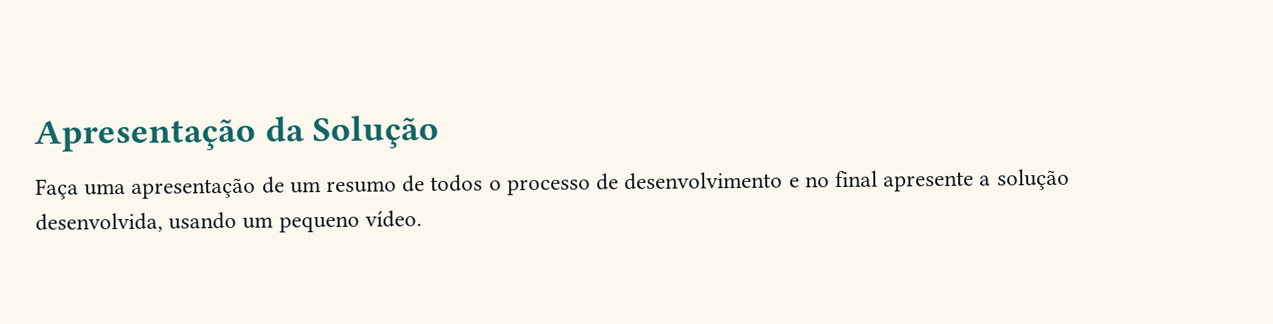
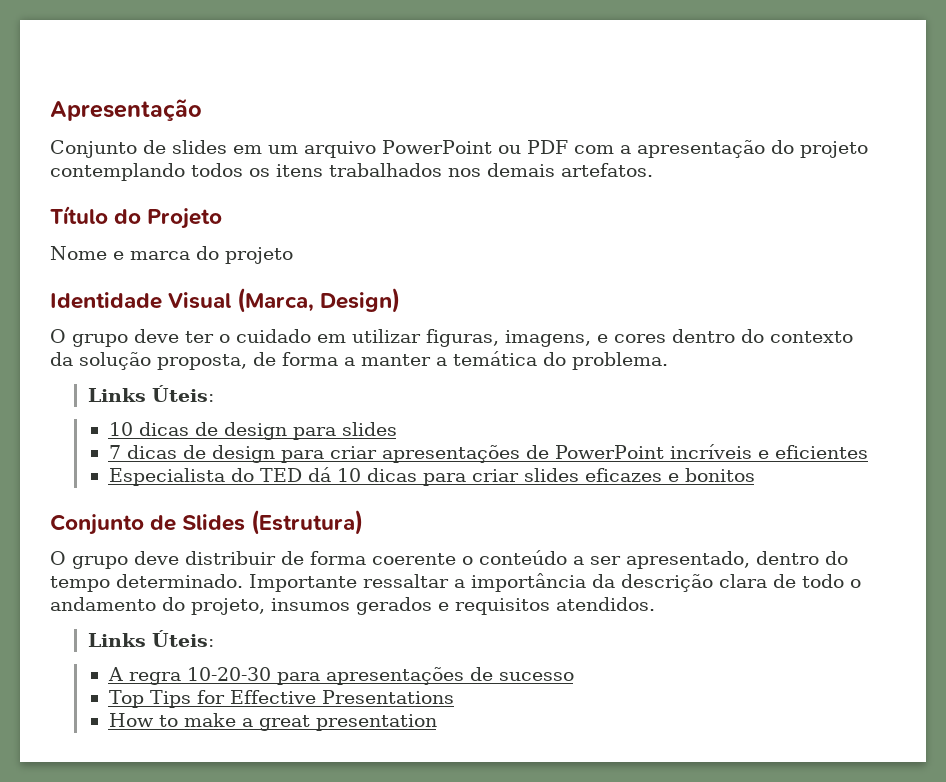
- Apresentação da Solução
- Faça uma apresentação de um resumo de todos o processo de desenvolvimento e no final apresente a solução desenvolvida, usando um pequeno vídeo.
+ Apresentação
+ Conjunto de slides em um arquivo PowerPoint ou PDF com a apresentação do projeto contemplando todos os itens trabalhados nos demais artefatos.
+ Título do Projeto
+ Nome e marca do projeto
+ Identidade Visual (Marca, Design)
+ O grupo deve ter o cuidado em utilizar figuras, imagens, e cores dentro do contexto da solução proposta, de forma a manter a temática do problema.
+ Links Úteis:
+ 10 dicas de design para slides
+ 7 dicas de design para criar apresentações de PowerPoint incríveis e eficientes
+ Especialista do TED dá 10 dicas para criar slides eficazes e bonitos
+ Conjunto de Slides (Estrutura)
+ O grupo deve distribuir de forma coerente o conteúdo a ser apresentado, dentro do tempo determinado. Importante ressaltar a importância da descrição clara de todo o andamento do projeto, insumos gerados e requisitos atendidos.
+ Links Úteis:
+ A regra 10-20-30 para apresentações de sucesso
+ Top Tips for Effective Presentations
+ How to make a great presentation

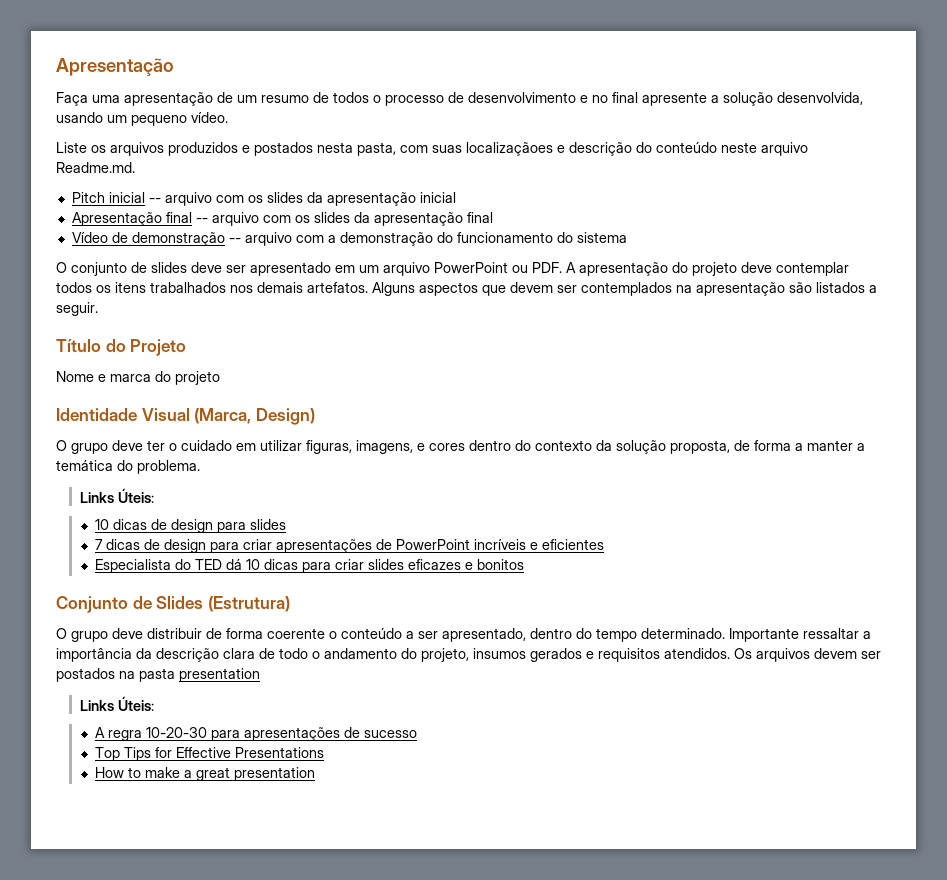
- Conjunto de slides em um arquivo PowerPoint ou PDF com a apresentação do projeto contemplando todos os itens trabalhados nos demais artefatos.
+ Faça uma apresentação de um resumo de todos o processo de desenvolvimento e no final apresente a solução desenvolvida, usando um pequeno vídeo.
+ Liste os arquivos produzidos e postados nesta pasta, com suas localizaçãoes e descrição do conteúdo neste arquivo Readme.md.
+ Pitch inicial -- arquivo com os slides da apresentação inicial
+ Apresentação final -- arquivo com os slides da apresentação final
+ Vídeo de demonstração -- arquivo com a demonstração do funcionamento do sistema
+ O conjunto de slides deve ser apresentado em um arquivo PowerPoint ou PDF. A apresentação do projeto deve contemplar todos os itens trabalhados nos demais artefatos. Alguns aspectos que devem ser contemplados na apresentação são listados a seguir.
+ Os arquivos devem ser postados na pasta presentation

